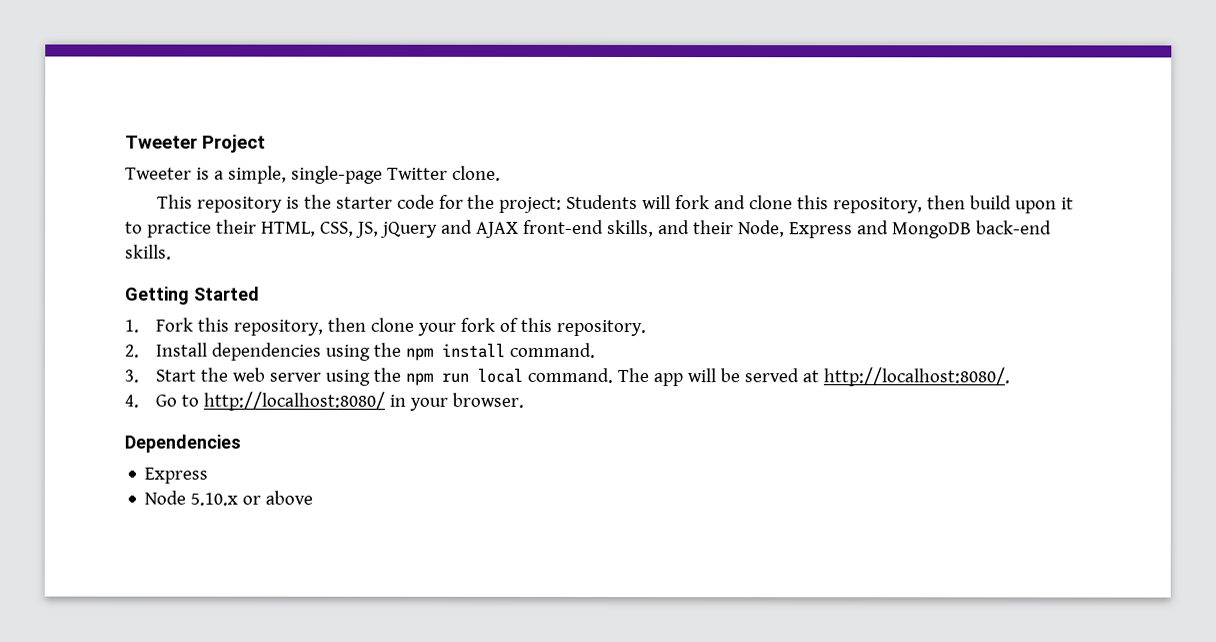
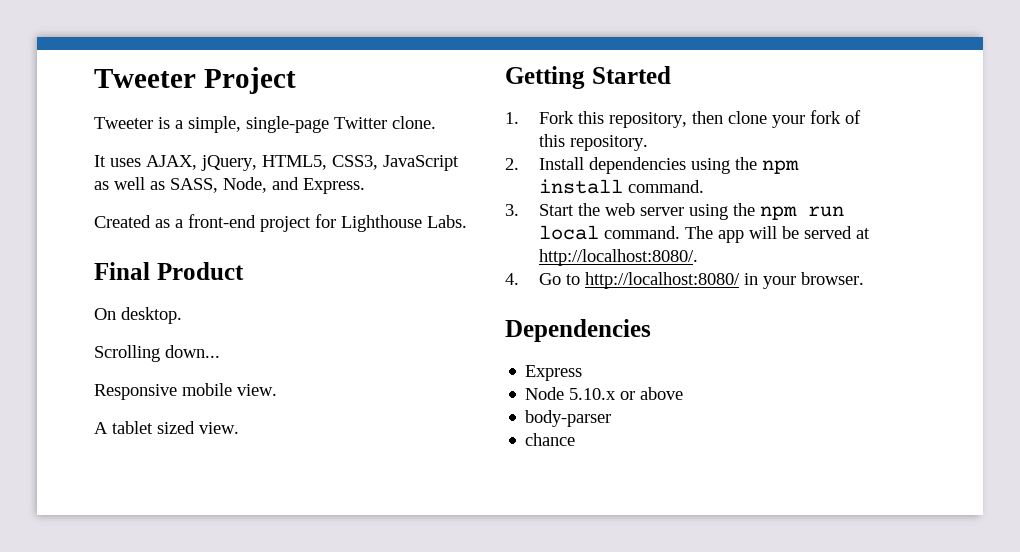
- This repository is the starter code for the project: Students will fork and clone this repository, then build upon it to practice their HTML, CSS, JS, jQuery and AJAX front-end skills, and their Node, Express and MongoDB back-end skills.
+ It uses AJAX, jQuery, HTML5, CSS3, JavaScript as well as SASS, Node, and Express.
+ Created as a front-end project for Lighthouse Labs.
+ Final Product
+ On desktop.
+ Scrolling down...
+ Responsive mobile view.
+ A tablet sized view.
+ body-parser
+ chance

